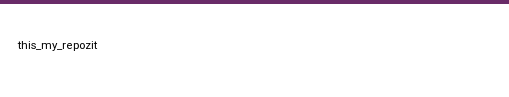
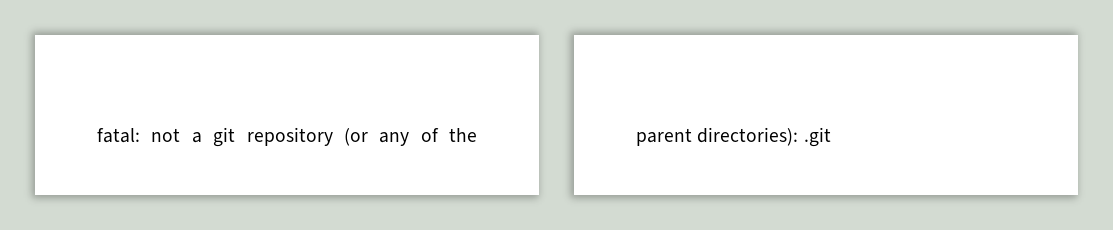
- this_my_repozit
+ fatal: not a git repository (or any of the parent directories): .git

